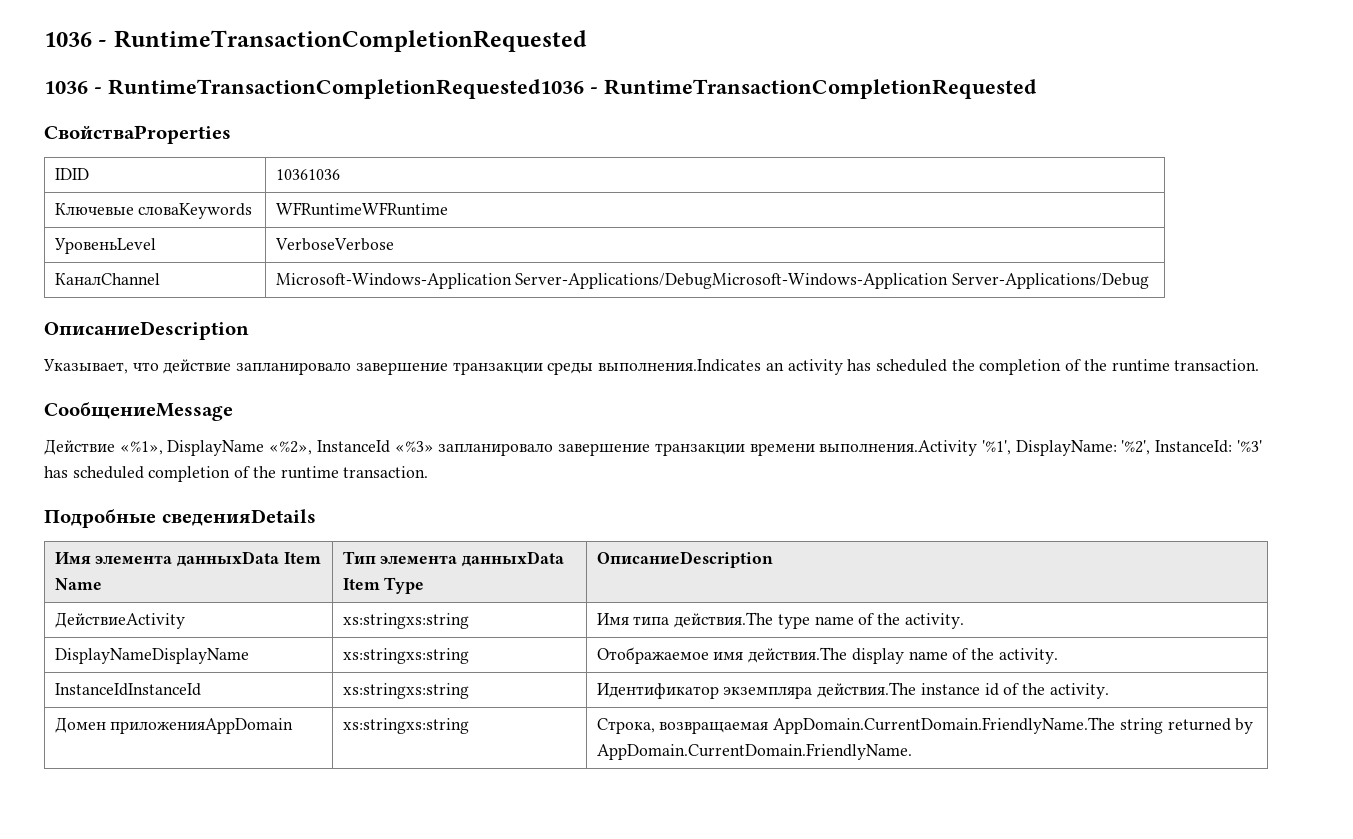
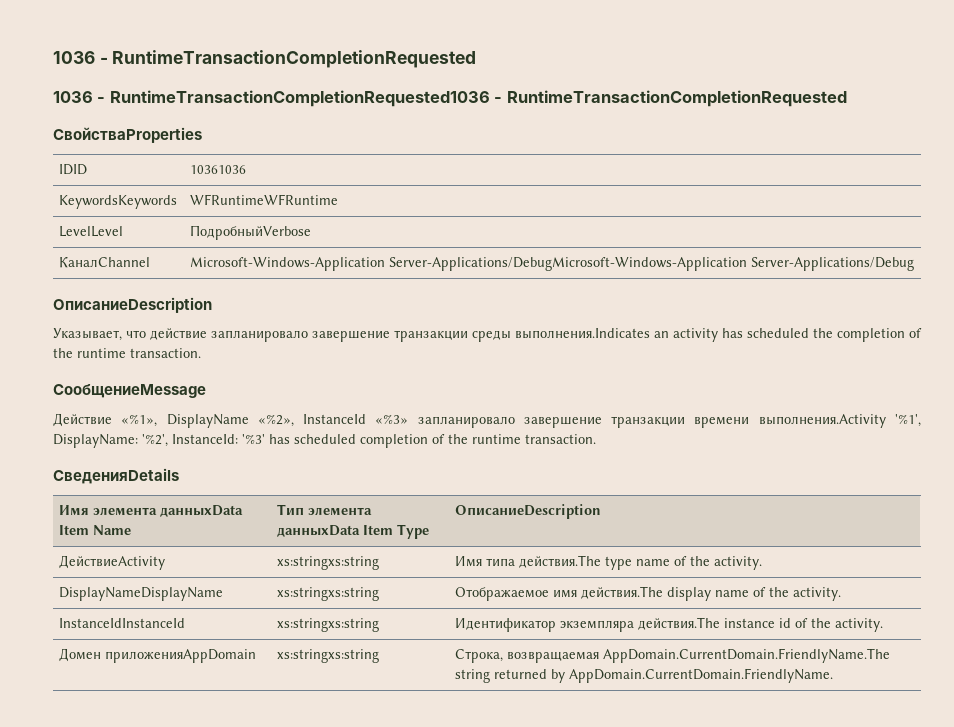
- Ключевые словаKeywords | WFRuntimeWFRuntime
+ KeywordsKeywords | WFRuntimeWFRuntime
- УровеньLevel | VerboseVerbose
+ LevelLevel | ПодробныйVerbose
- Подробные сведенияDetails
+ СведенияDetails

